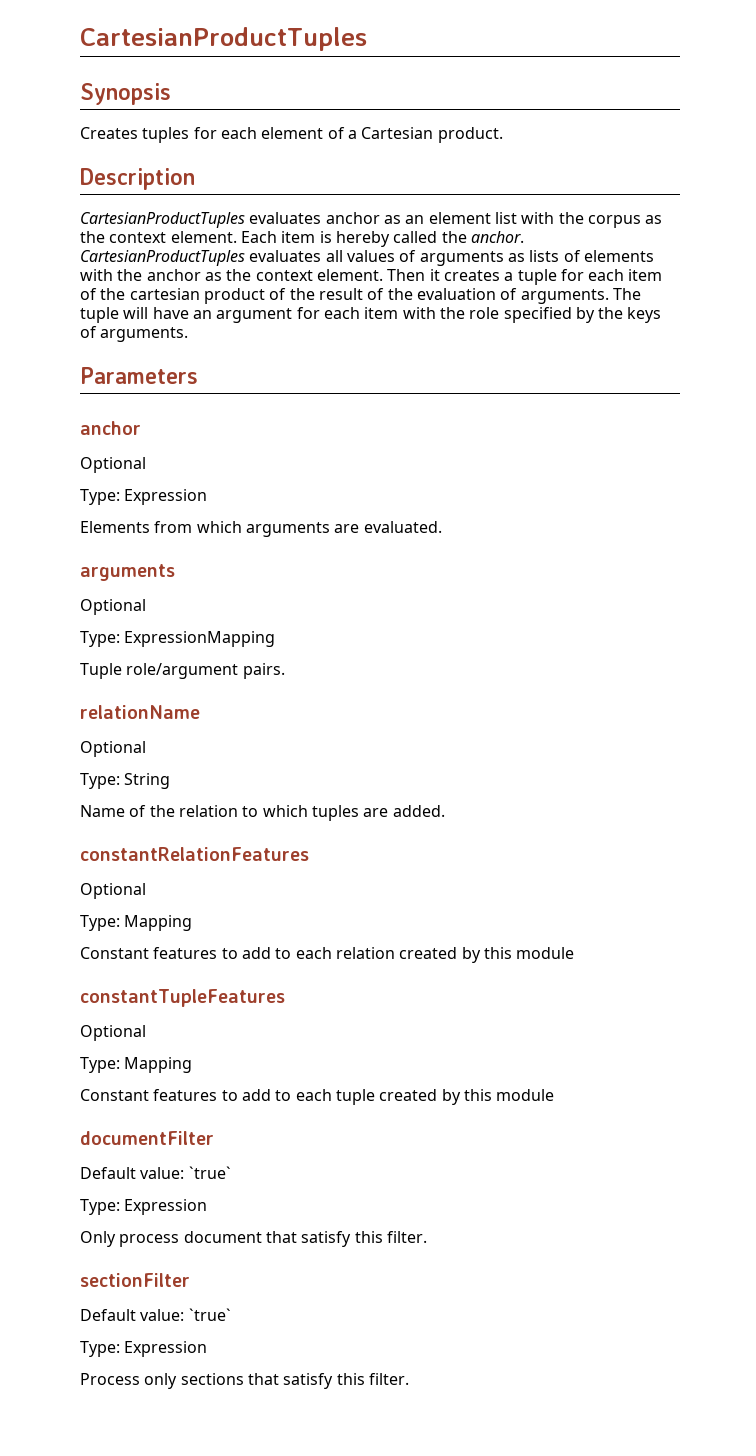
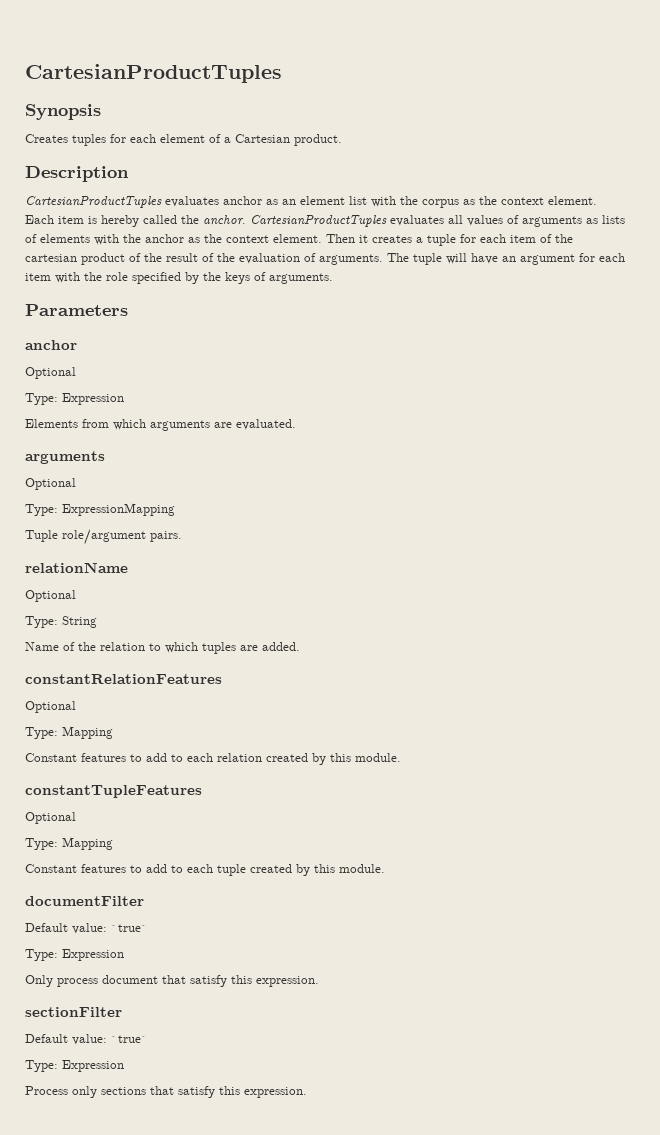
- Constant features to add to each relation created by this module
+ Constant features to add to each relation created by this module.
- Constant features to add to each tuple created by this module
+ Constant features to add to each tuple created by this module.
- Only process document that satisfy this filter.
+ Only process document that satisfy this expression.
- Process only sections that satisfy this filter.
+ Process only sections that satisfy this expression.

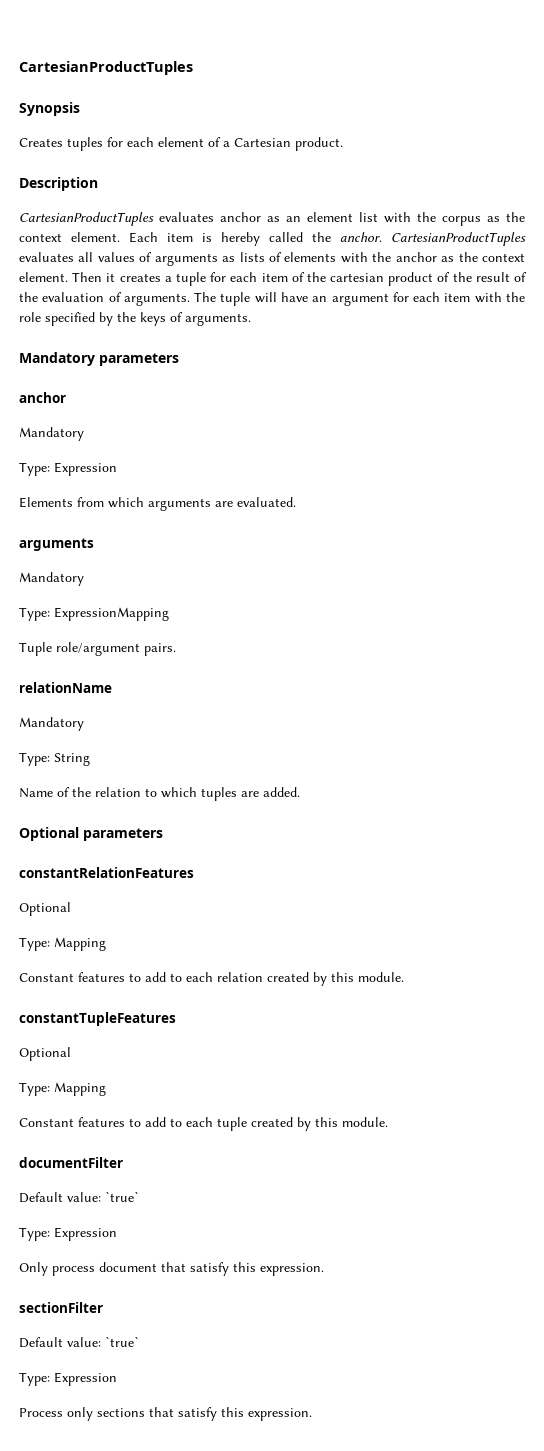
- Parameters
+ Mandatory parameters
  anchor
- Optional
+ Mandatory
  Elements from which arguments are evaluated.
  arguments
- Optional
+ Mandatory
  relationName
- Optional
+ Mandatory
+ Optional parameters

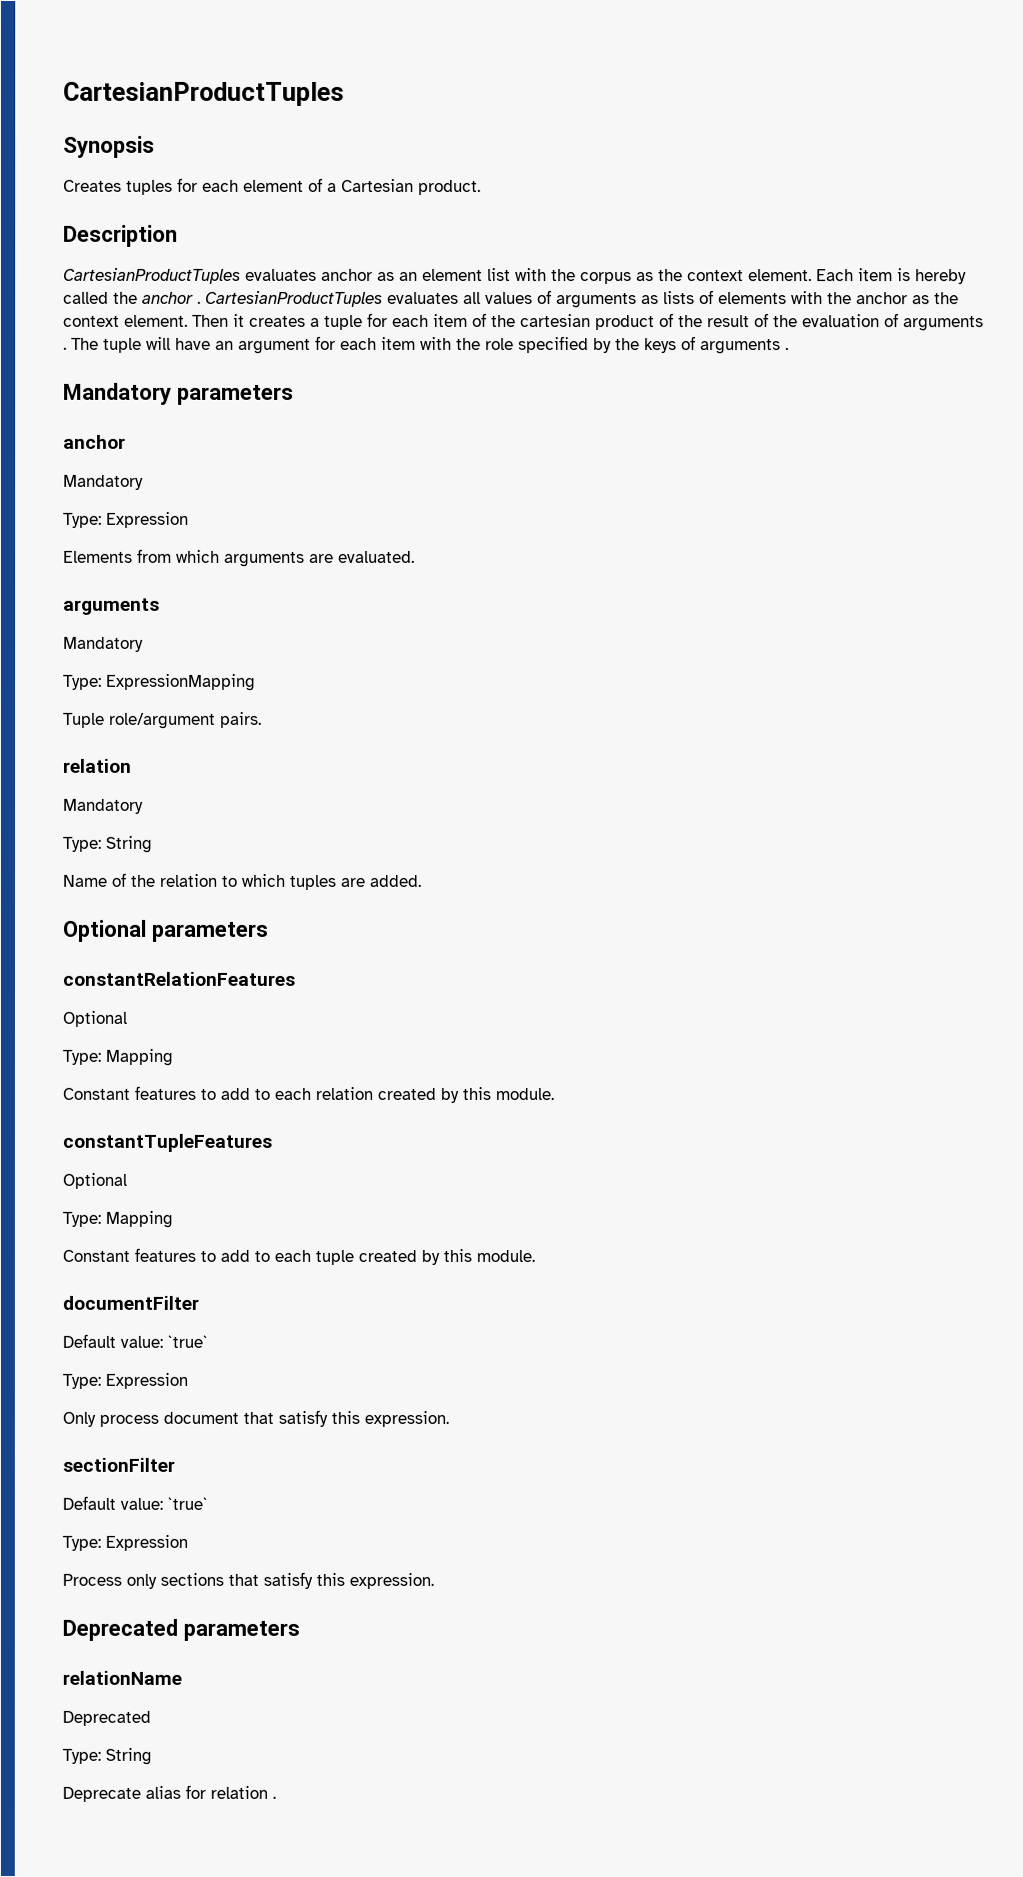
- Each item is hereby called the anchor.
+ Each item is hereby called the anchor .
- Then it creates a tuple for each item of the cartesian product of the result of the evaluation of arguments.
+ Then it creates a tuple for each item of the cartesian product of the result of the evaluation of arguments .
- The tuple will have an argument for each item with the role specified by the keys of arguments.
+ The tuple will have an argument for each item with the role specified by the keys of arguments .
  Tuple role/argument pairs.
- relationName
+ relation
+ Deprecated parameters
+ relationName
+ Deprecated
+ Type: String
+ Deprecate alias for relation .

